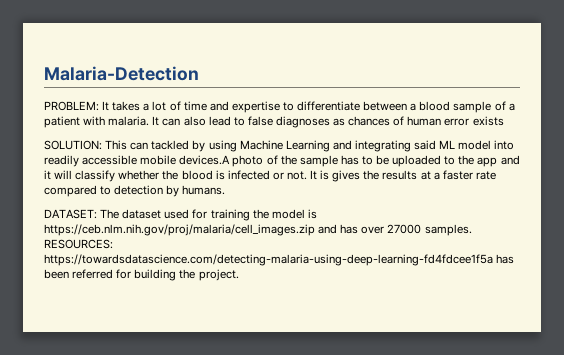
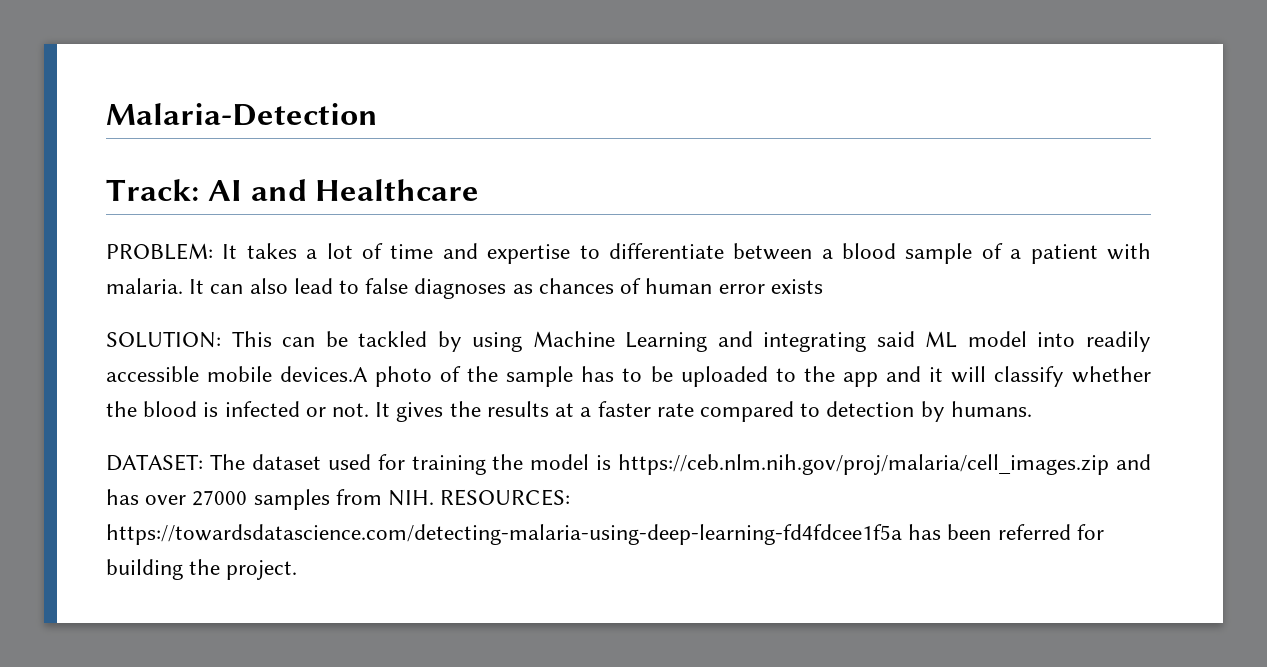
+ Track: AI and Healthcare
- SOLUTION: This can tackled by using Machine Learning and integrating said ML model into readily accessible mobile devices.A photo of the sample has to be uploaded to the app and it will classify whether the blood is infected or not.
+ SOLUTION: This can be tackled by using Machine Learning and integrating said ML model into readily accessible mobile devices.A photo of the sample has to be uploaded to the app and it will classify whether the blood is infected or not.
- It is gives the results at a faster rate compared to detection by humans.
+ It gives the results at a faster rate compared to detection by humans.
- DATASET: The dataset used for training the model is https://ceb.nlm.nih.gov/proj/malaria/cell_images.zip and has over 27000 samples. RESOURCES: https://towardsdatascience.com/detecting-malaria-using-deep-learning-fd4fdcee1f5a has been referred for building the project.
+ DATASET: The dataset used for training the model is https://ceb.nlm.nih.gov/proj/malaria/cell_images.zip and has over 27000 samples from NIH. RESOURCES: https://towardsdatascience.com/detecting-malaria-using-deep-learning-fd4fdcee1f5a has been referred for building the project.

